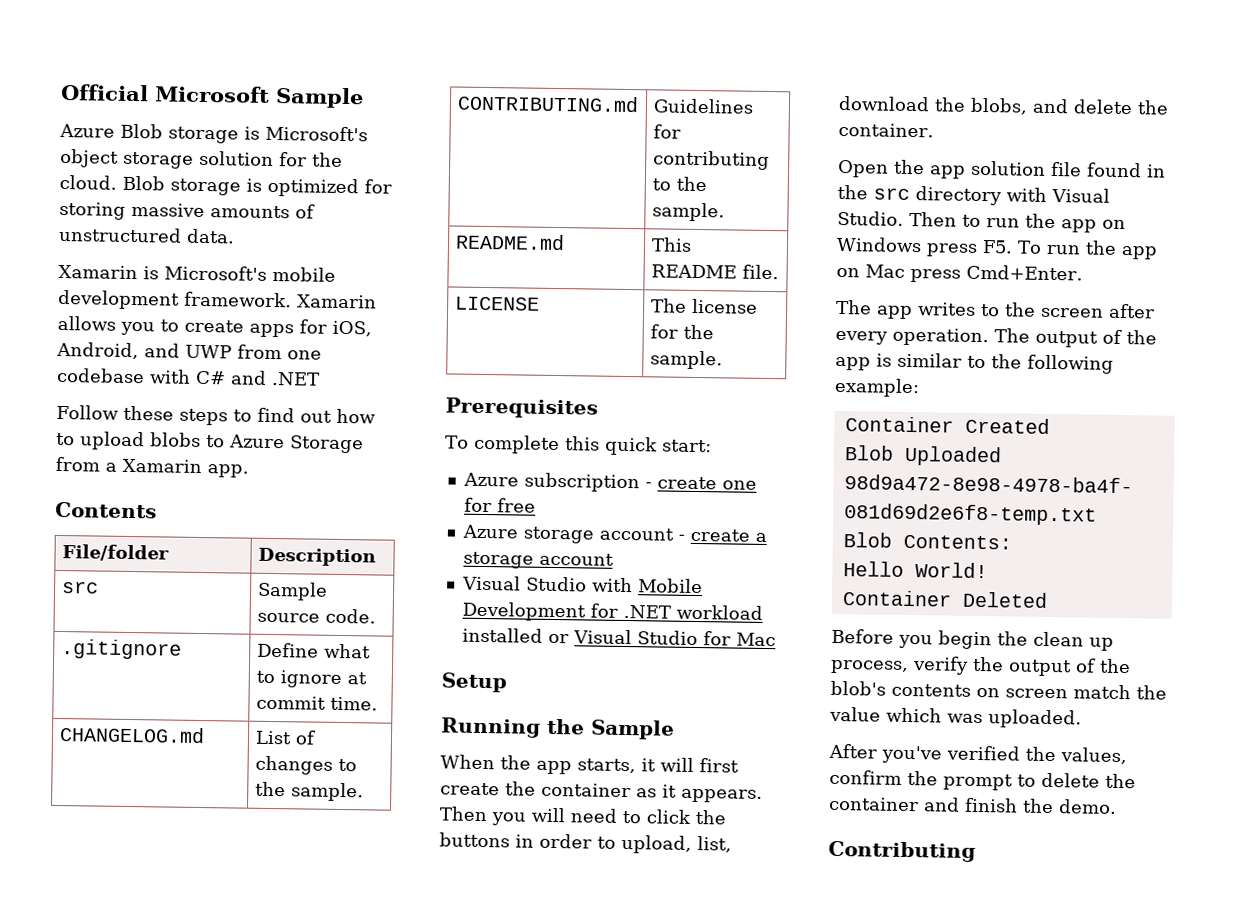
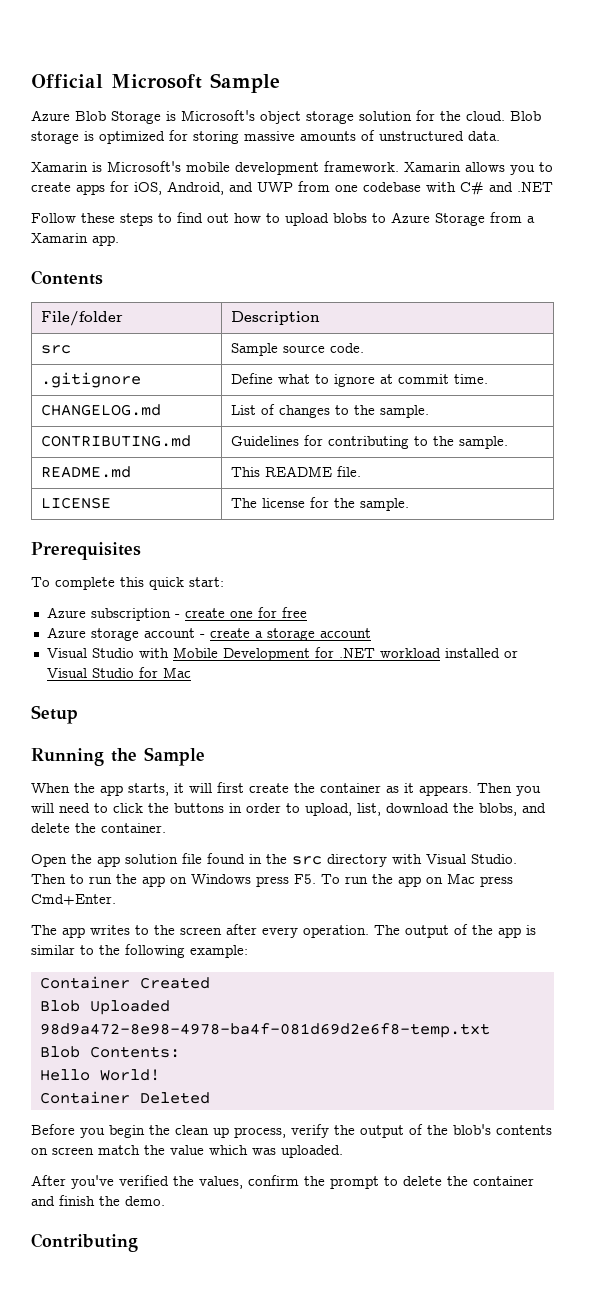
- Azure Blob storage is Microsoft's object storage solution for the cloud.
+ Azure Blob Storage is Microsoft's object storage solution for the cloud.

